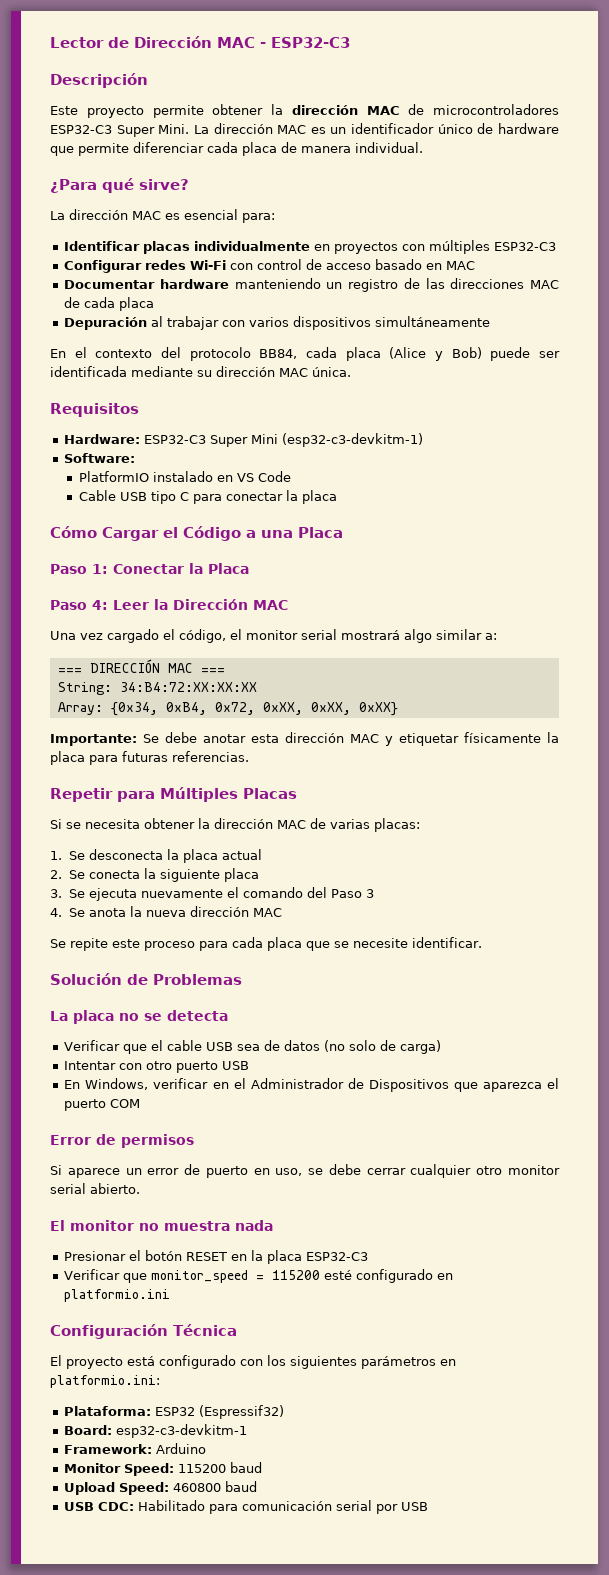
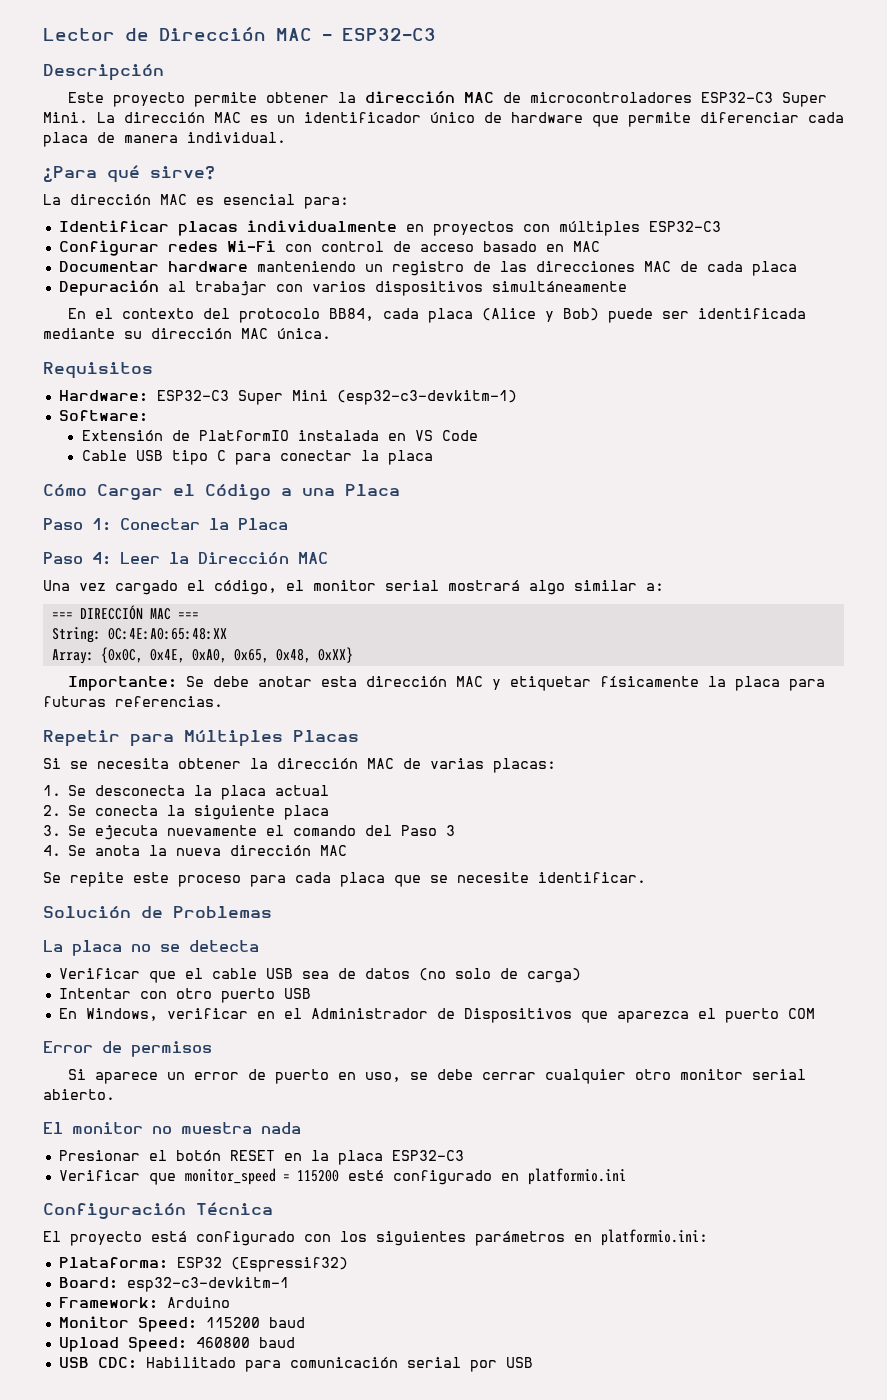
- PlatformIO instalado en VS Code
+ Extensión de PlatformIO instalada en VS Code
- String: 34:B4:72:XX:XX:XX
+ String: 0C:4E:A0:65:48:XX
- Array: {0x34, 0xB4, 0x72, 0xXX, 0xXX, 0xXX}
+ Array: {0x0C, 0x4E, 0xA0, 0x65, 0x48, 0xXX}

